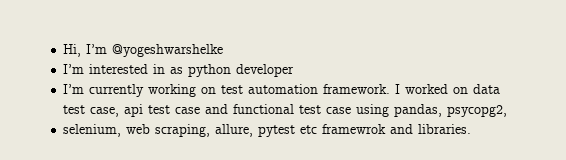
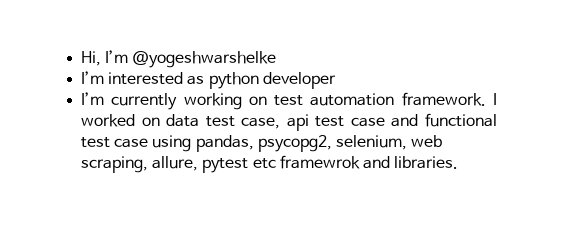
- I’m interested in as python developer
+ I’m interested as python developer
- I worked on data test case, api test case and functional test case using pandas, psycopg2,
- selenium, web scraping, allure, pytest etc framewrok and libraries.
+ I worked on data test case, api test case and functional test case using pandas, psycopg2, selenium, web scraping, allure, pytest etc framewrok and libraries.

